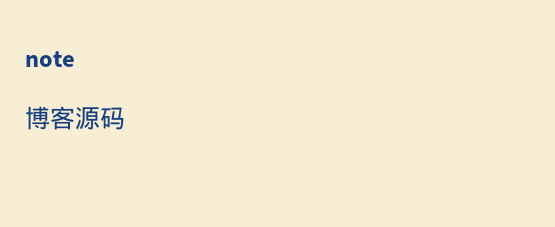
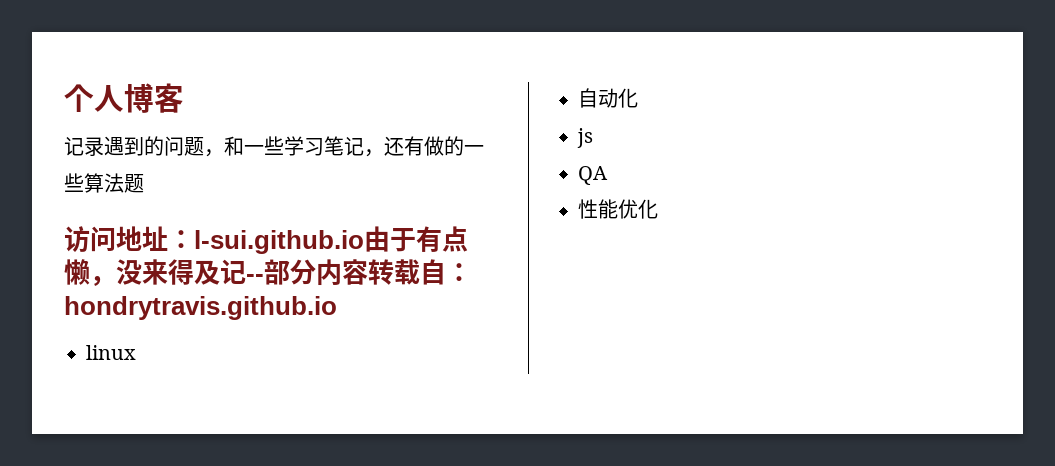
- note
- 博客源码
+ 个人博客
+ 记录遇到的问题，和一些学习笔记，还有做的一些算法题
+ 访问地址：l-sui.github.io由于有点懒，没来得及记--部分内容转载自：hondrytravis.github.io
+ linux
+ 自动化
+ js
+ QA
+ 性能优化

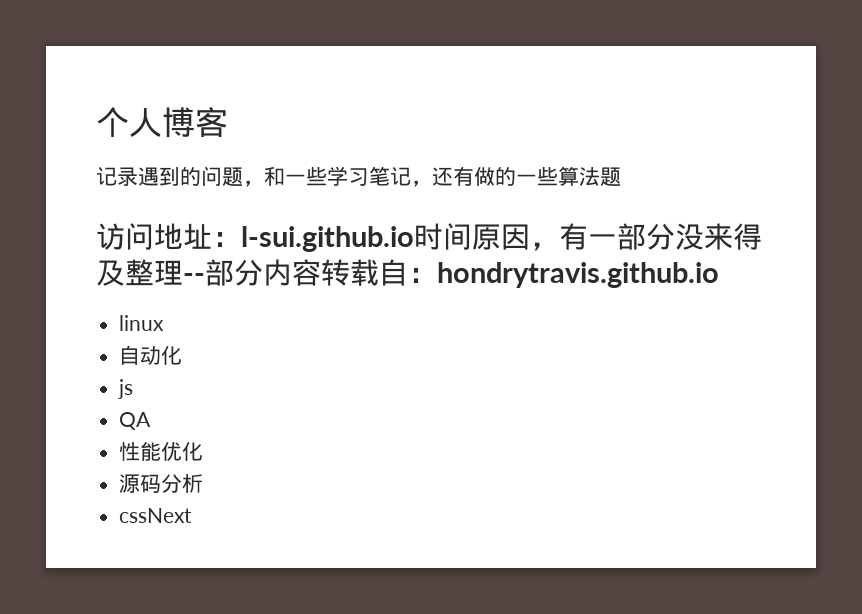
- 访问地址：l-sui.github.io由于有点懒，没来得及记--部分内容转载自：hondrytravis.github.io
+ 访问地址：l-sui.github.io时间原因，有一部分没来得及整理--部分内容转载自：hondrytravis.github.io
+ 源码分析
+ cssNext

